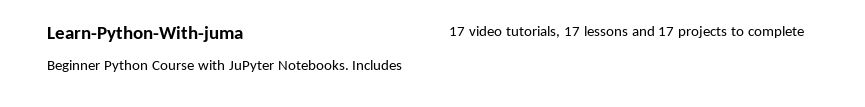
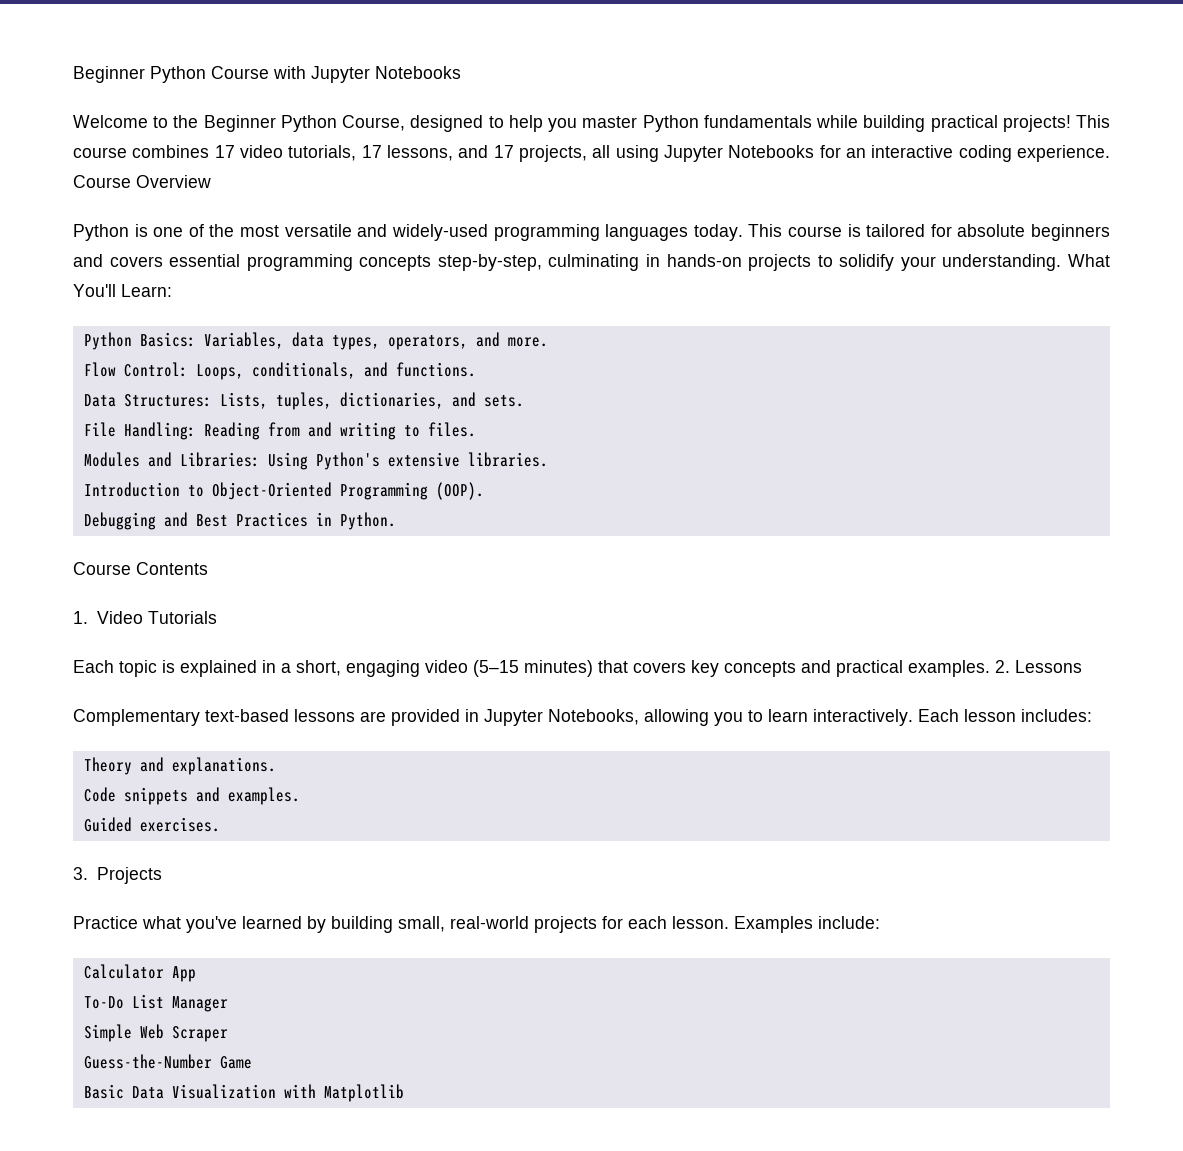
- Learn-Python-With-juma
- Beginner Python Course with JuPyter Notebooks. Includes 17 video tutorials, 17 lessons and 17 projects to complete
+ Beginner Python Course with Jupyter Notebooks
+ Welcome to the Beginner Python Course, designed to help you master Python fundamentals while building practical projects! This course combines 17 video tutorials, 17 lessons, and 17 projects, all using Jupyter Notebooks for an interactive coding experience. Course Overview
+ Python is one of the most versatile and widely-used programming languages today. This course is tailored for absolute beginners and covers essential programming concepts step-by-step, culminating in hands-on projects to solidify your understanding. What You'll Learn:
+ Python Basics: Variables, data types, operators, and more.
+ Flow Control: Loops, conditionals, and functions.
+ Data Structures: Lists, tuples, dictionaries, and sets.
+ File Handling: Reading from and writing to files.
+ Modules and Libraries: Using Python's extensive libraries.
+ Introduction to Object-Oriented Programming (OOP).
+ Debugging and Best Practices in Python.
+ Course Contents
+ 1. Video Tutorials
+ Each topic is explained in a short, engaging video (5–15 minutes) that covers key concepts and practical examples. 2. Lessons
+ Complementary text-based lessons are provided in Jupyter Notebooks, allowing you to learn interactively. Each lesson includes:
+ Theory and explanations.
+ Code snippets and examples.
+ Guided exercises.
+ 3. Projects
+ Practice what you've learned by building small, real-world projects for each lesson. Examples include:
+ Calculator App
+ To-Do List Manager
+ Simple Web Scraper
+ Guess-the-Number Game
+ Basic Data Visualization with Matplotlib

